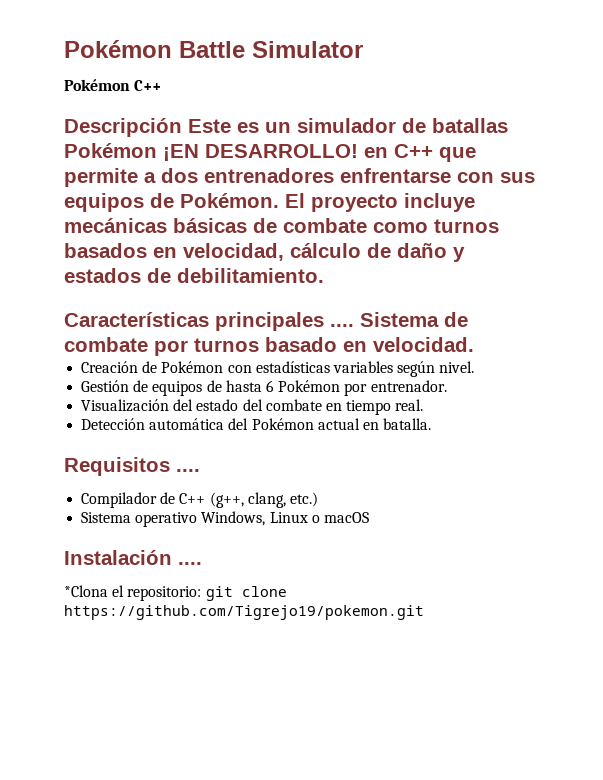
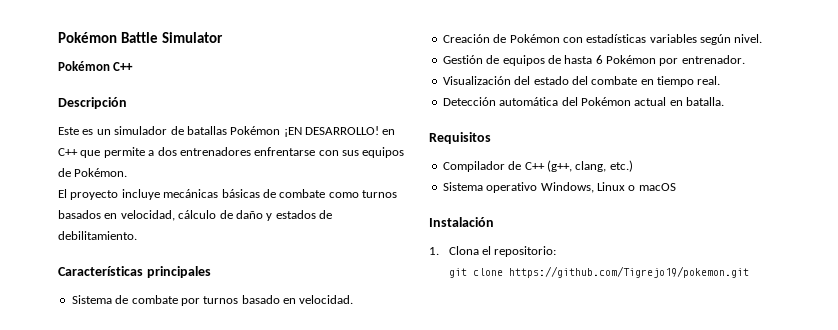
- Descripción Este es un simulador de batallas Pokémon ¡EN DESARROLLO! en C++ que permite a dos entrenadores enfrentarse con sus equipos de Pokémon. El proyecto incluye mecánicas básicas de combate como turnos basados en velocidad, cálculo de daño y estados de debilitamiento.
+ Descripción
+ Este es un simulador de batallas Pokémon ¡EN DESARROLLO! en C++ que permite a dos entrenadores enfrentarse con sus equipos de Pokémon.
+ El proyecto incluye mecánicas básicas de combate como turnos basados en velocidad, cálculo de daño y estados de debilitamiento.
- Características principales .... Sistema de combate por turnos basado en velocidad.
+ Características principales
+ Sistema de combate por turnos basado en velocidad.
- Requisitos ....
+ Requisitos
- Instalación ....
- *Clona el repositorio: git clone https://github.com/Tigrejo19/pokemon.git
+ Instalación
+ 1. Clona el repositorio:
+ git clone https://github.com/Tigrejo19/pokemon.git

